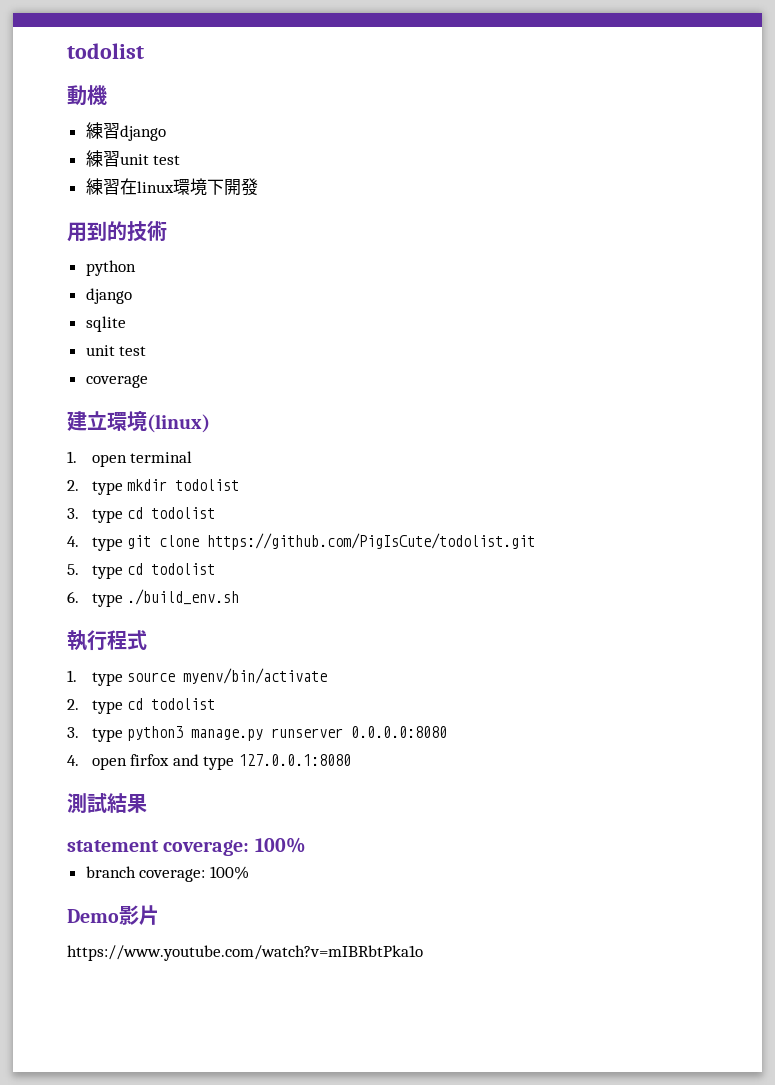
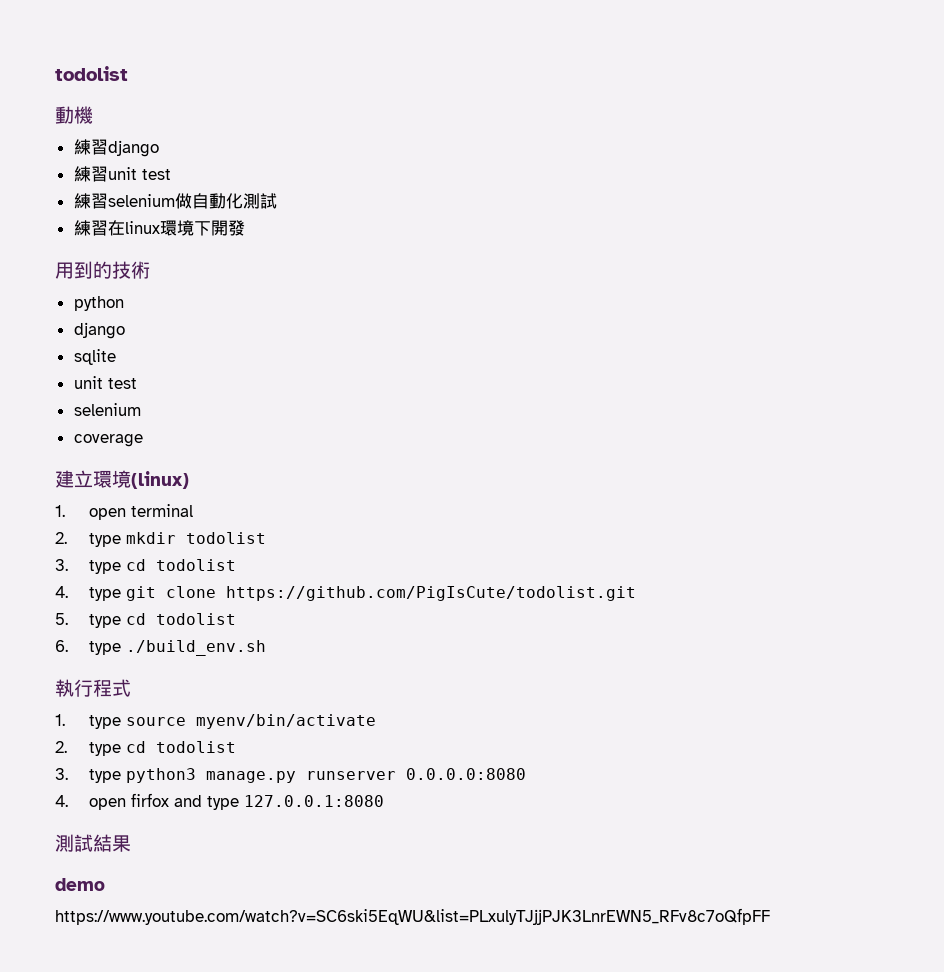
+ 練習selenium做自動化測試
  sqlite
  unit test
+ selenium
- statement coverage: 100%
- branch coverage: 100%
- Demo影片
- https://www.youtube.com/watch?v=mIBRbtPka1o
+ demo
+ https://www.youtube.com/watch?v=SC6ski5EqWU&list=PLxulyTJjjPJK3LnrEWN5_RFv8c7oQfpFF

